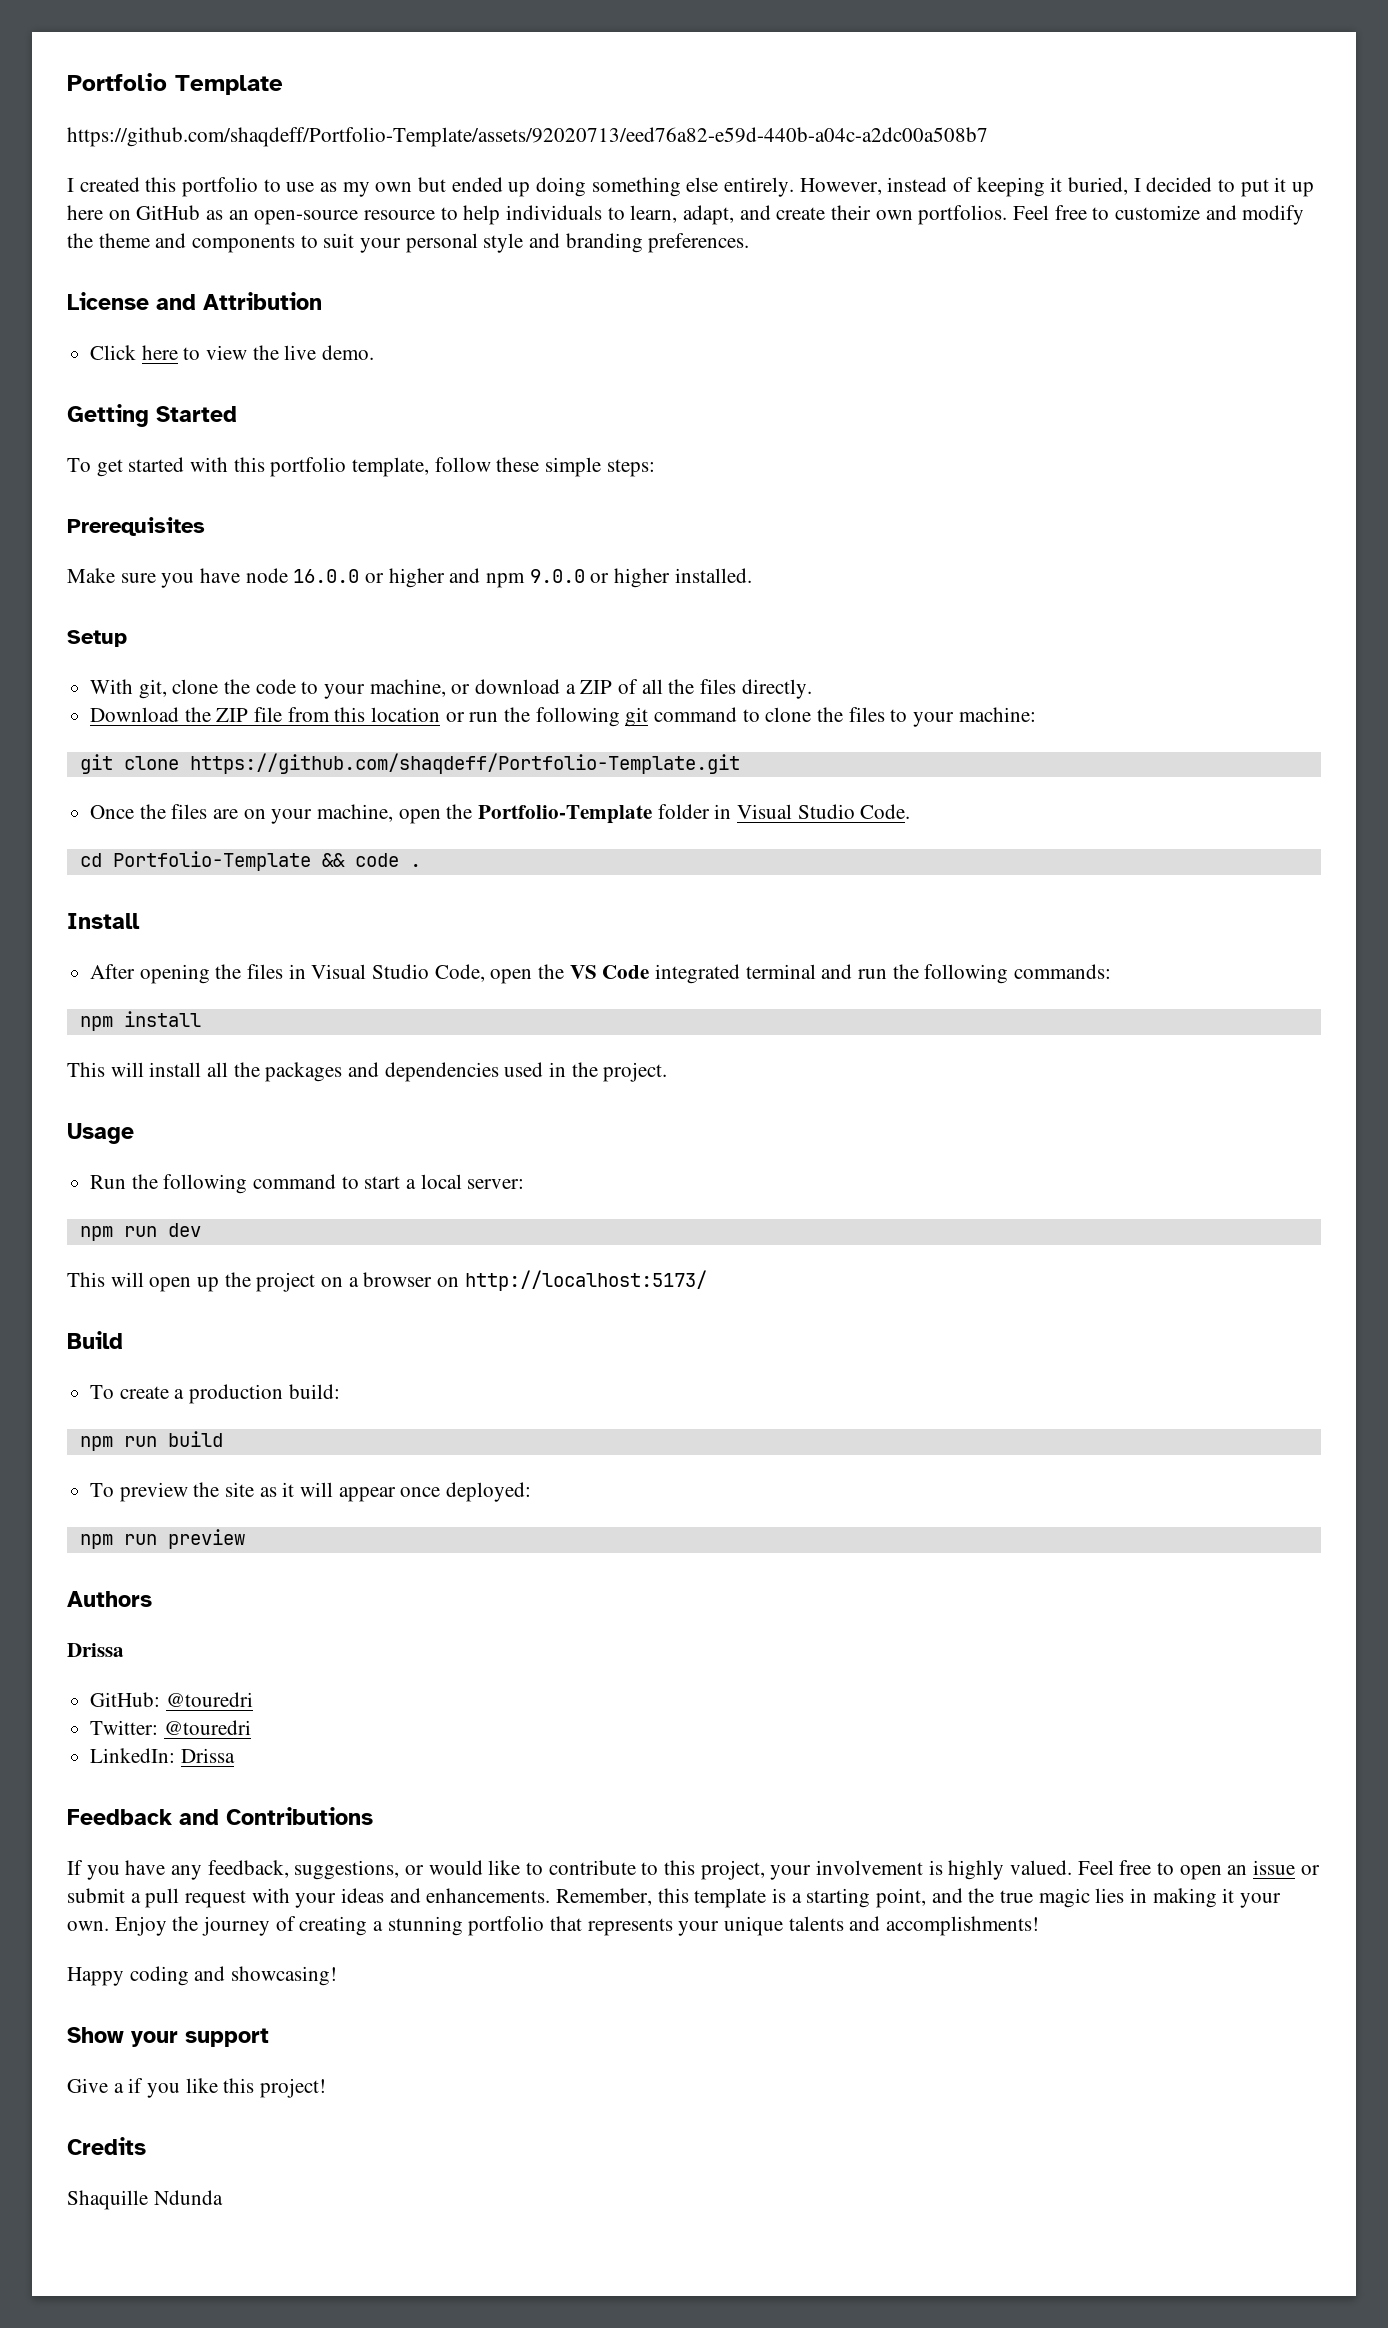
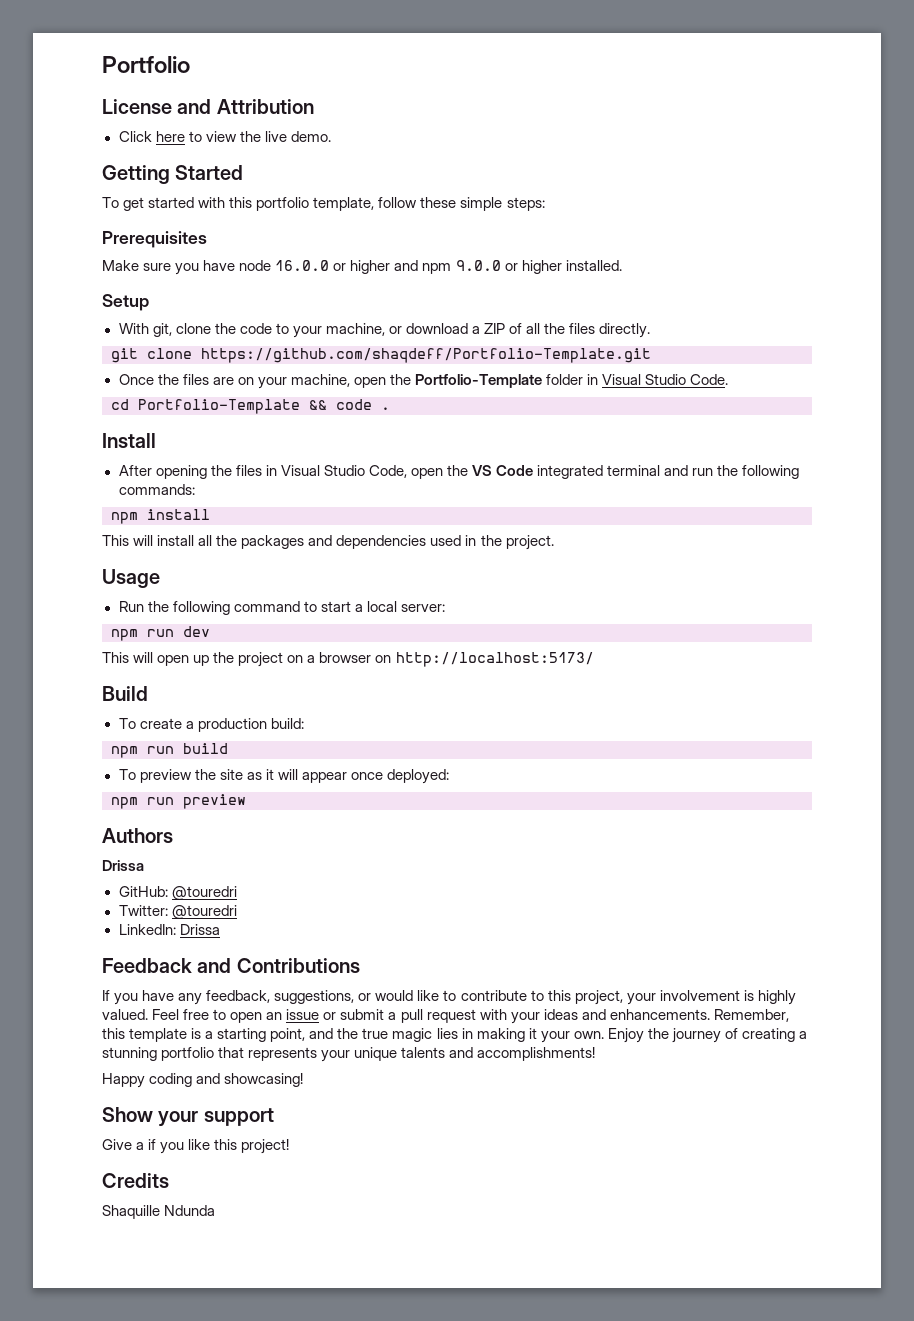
- Portfolio Template
- https://github.com/shaqdeff/Portfolio-Template/assets/92020713/eed76a82-e59d-440b-a04c-a2dc00a508b7
- I created this portfolio to use as my own but ended up doing something else entirely. However, instead of keeping it buried, I decided to put it up here on GitHub as an open-source resource to help individuals to learn, adapt, and create their own portfolios. Feel free to customize and modify the theme and components to suit your personal style and branding preferences.
+ Portfolio
- Download the ZIP file from this location or run the following git command to clone the files to your machine:

